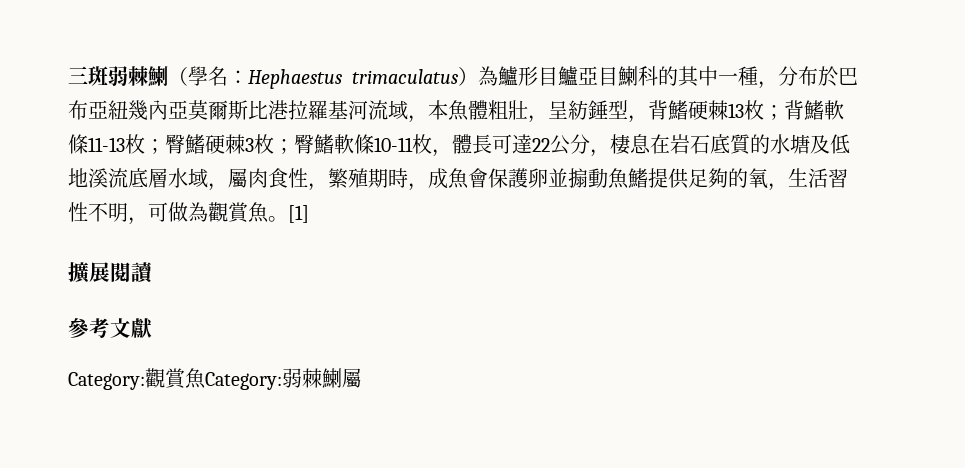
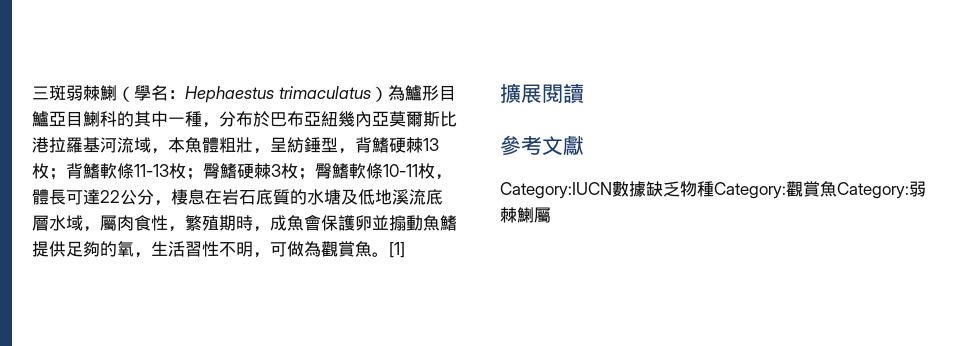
- Category:觀賞魚Category:弱棘鯻屬
+ Category:IUCN數據缺乏物種Category:觀賞魚Category:弱棘鯻屬

